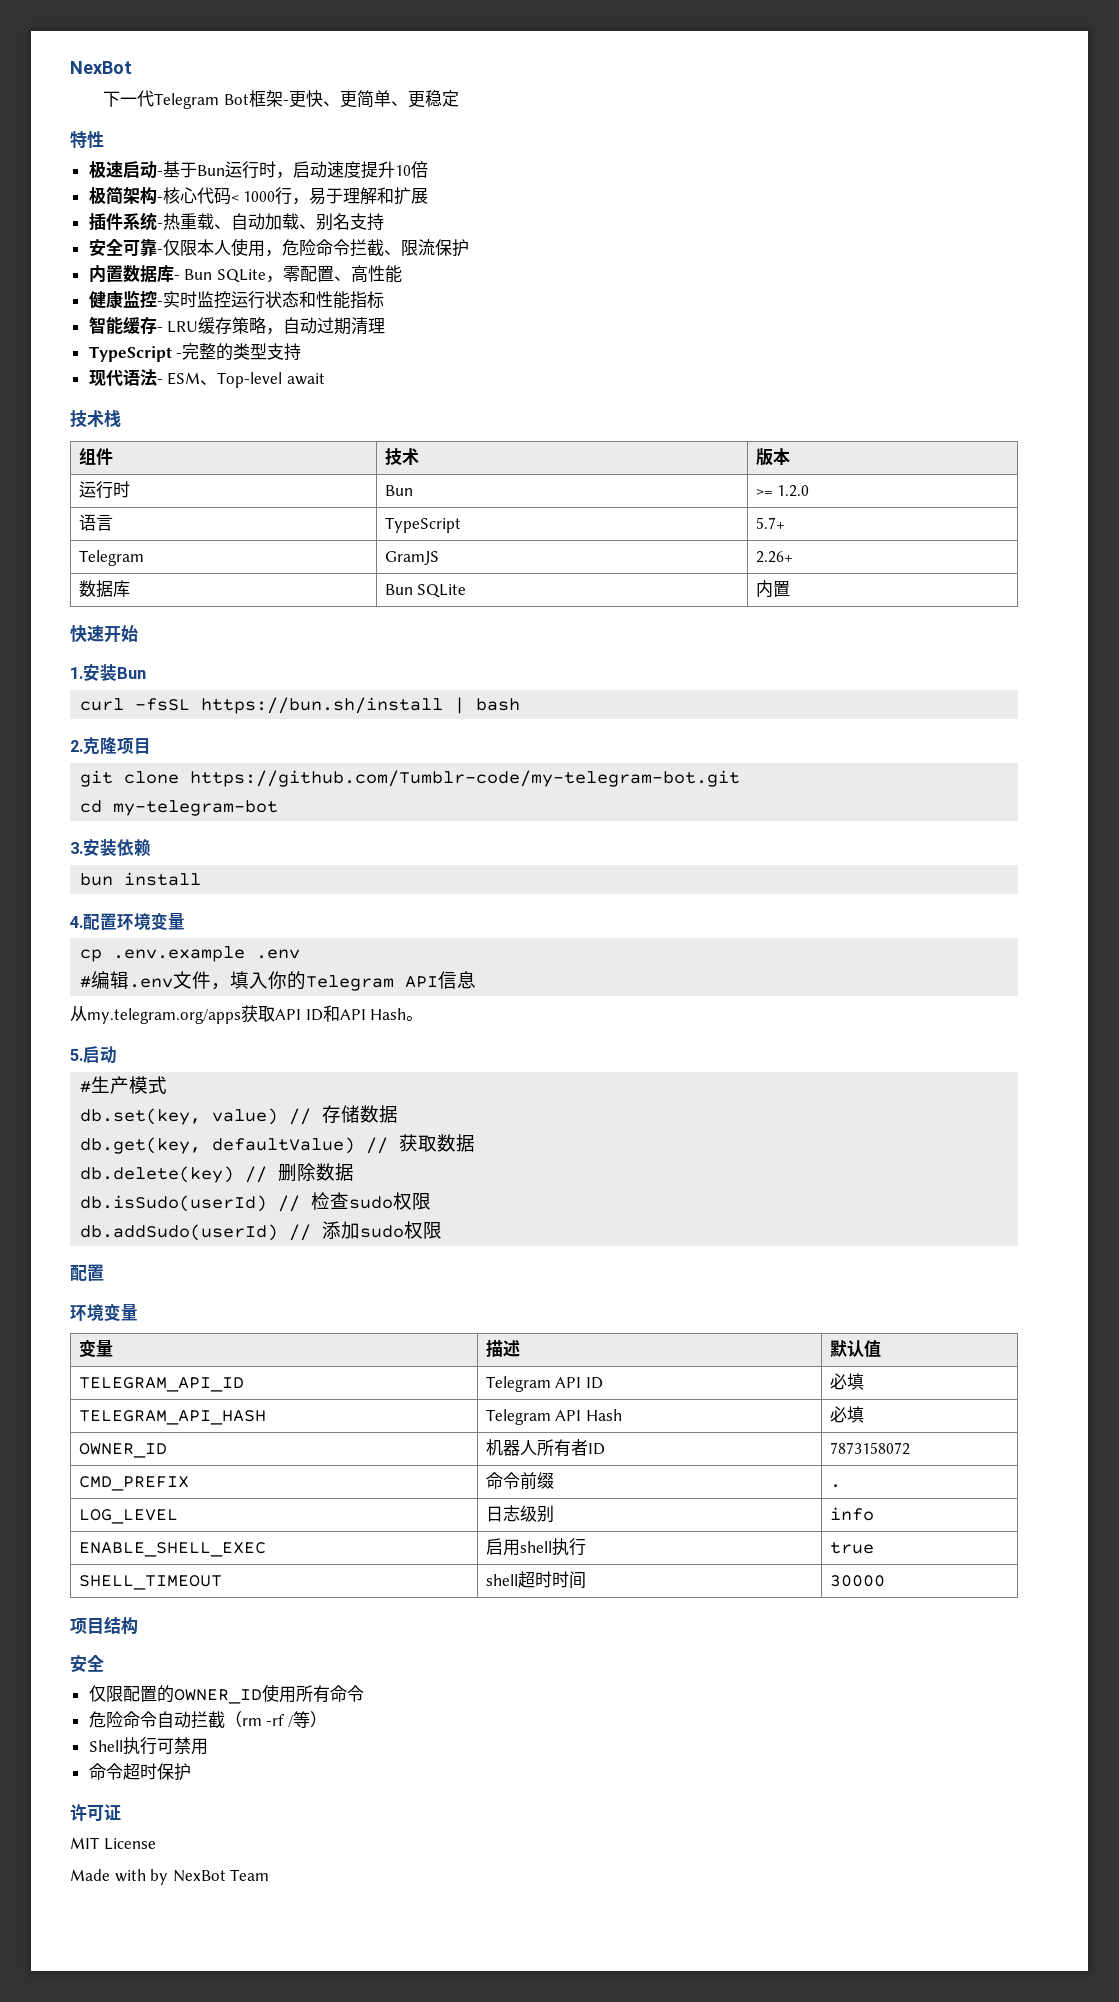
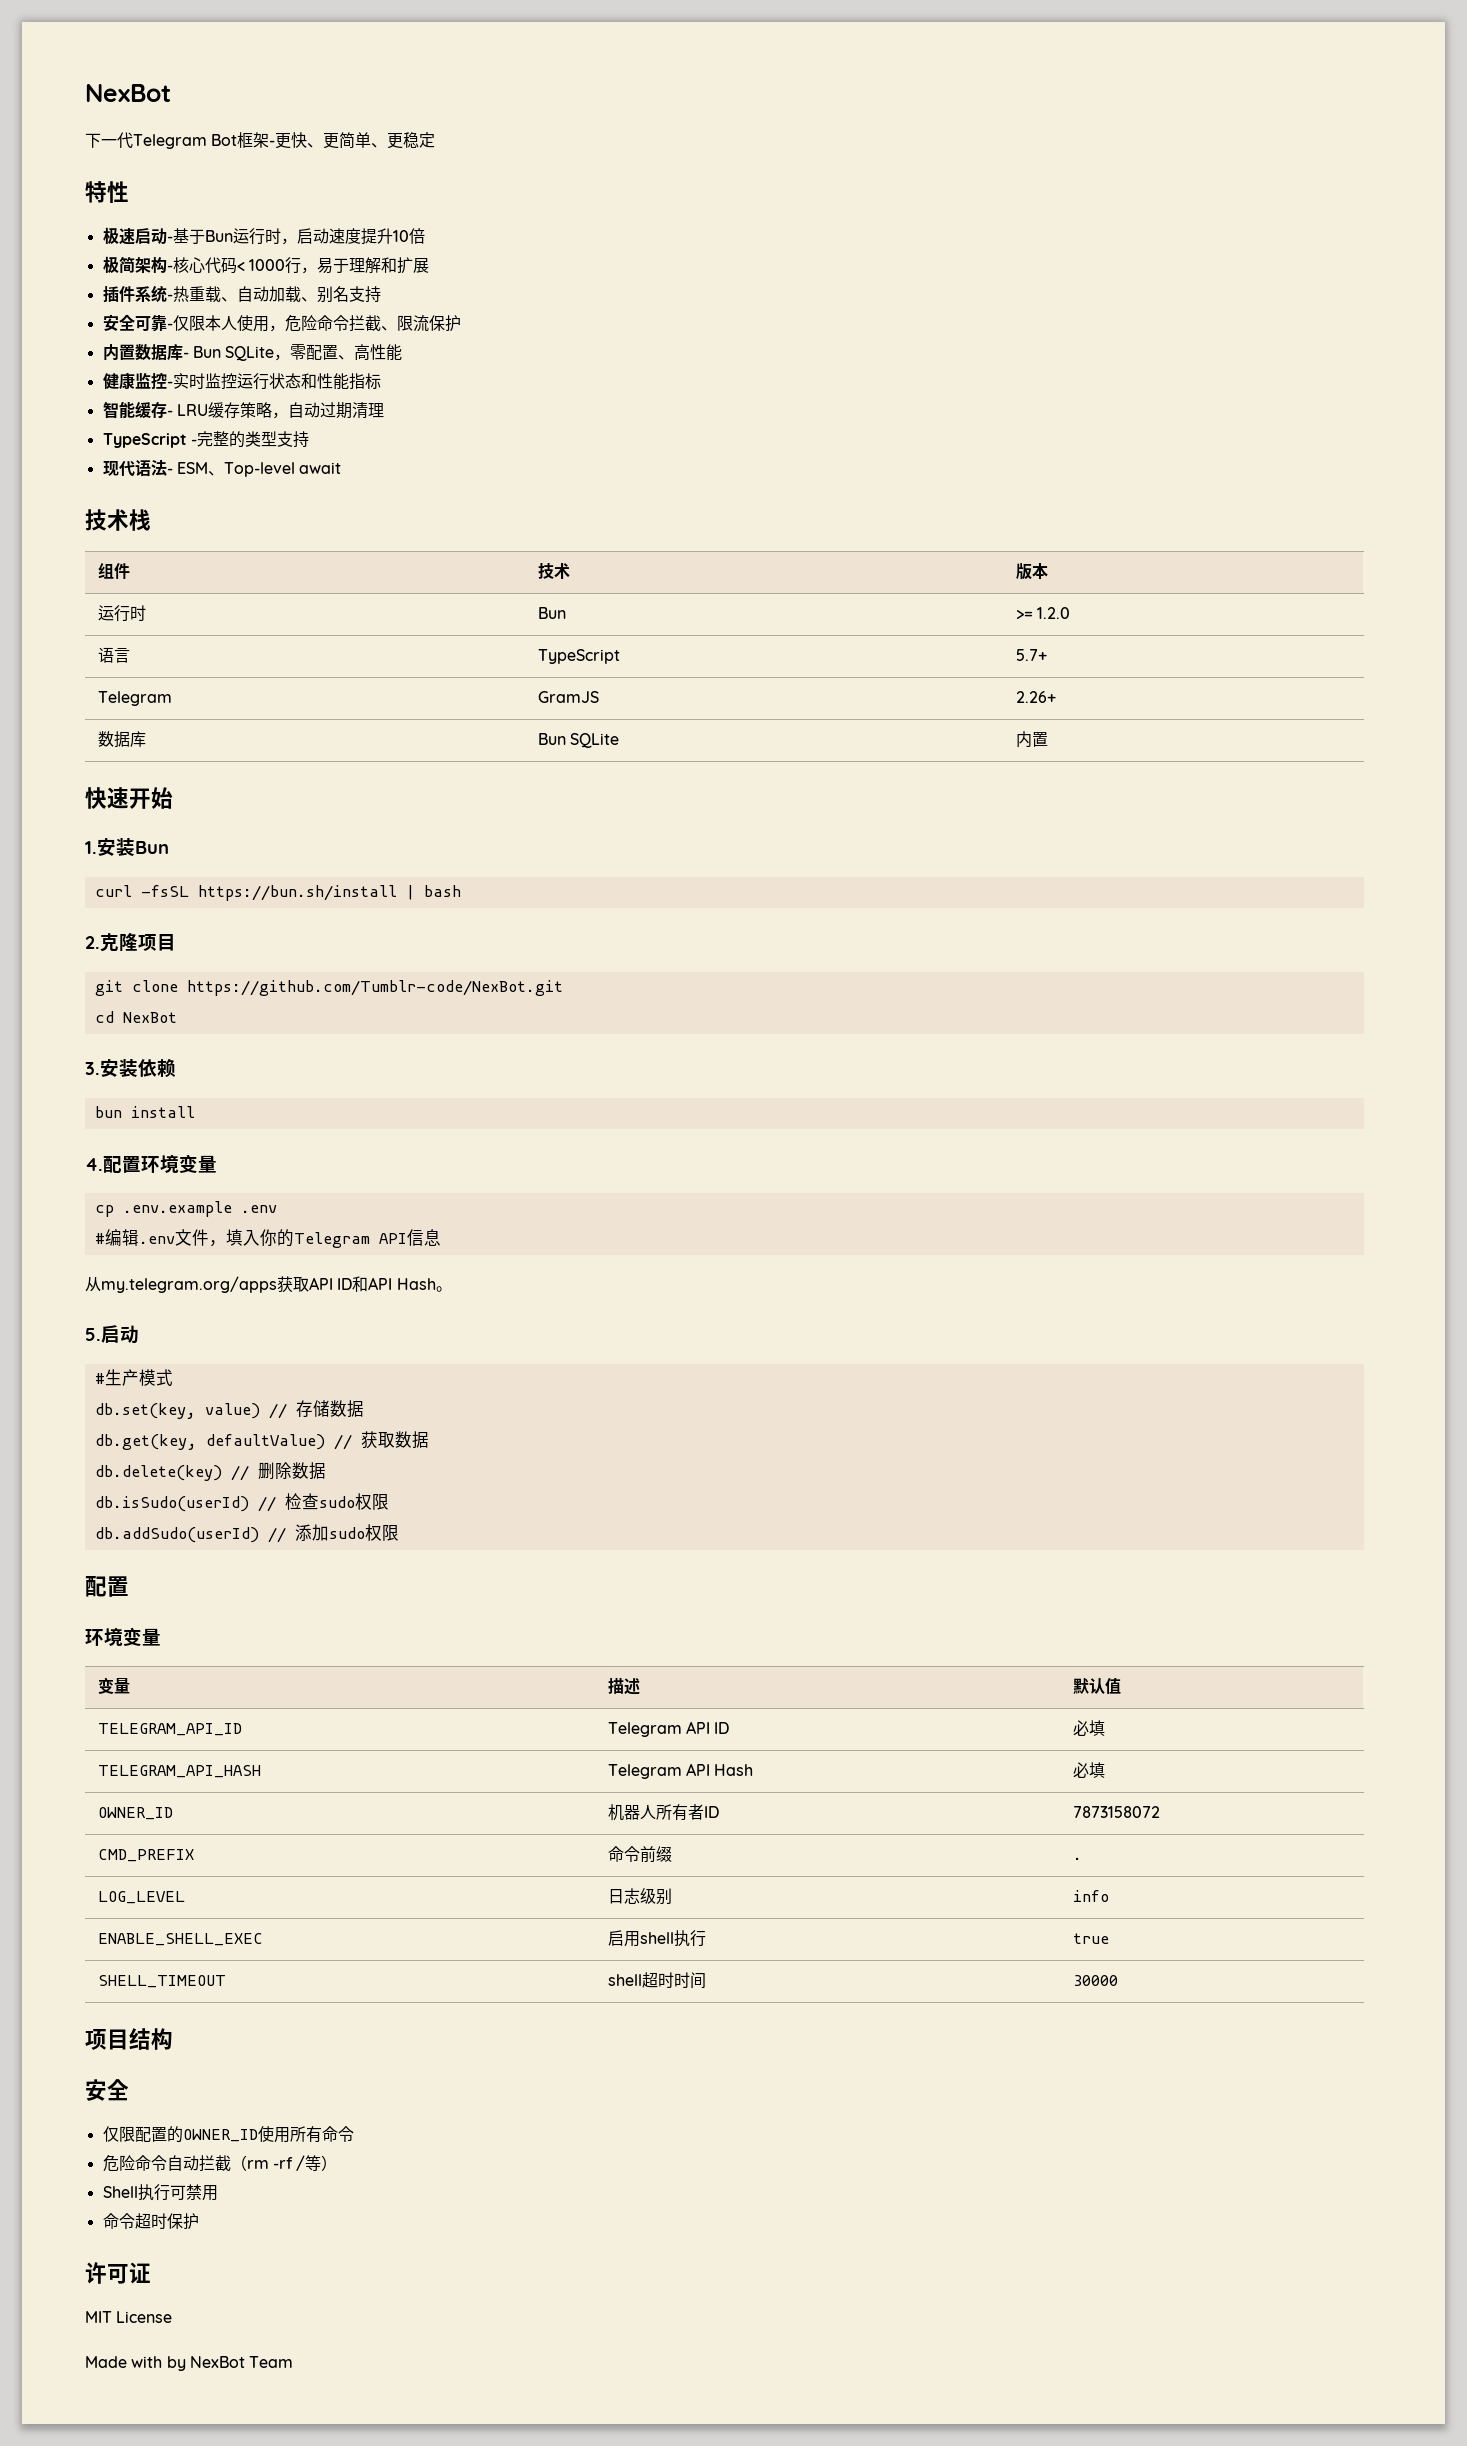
- git clone https://github.com/Tumblr-code/my-telegram-bot.git
+ git clone https://github.com/Tumblr-code/NexBot.git
- cd my-telegram-bot
+ cd NexBot

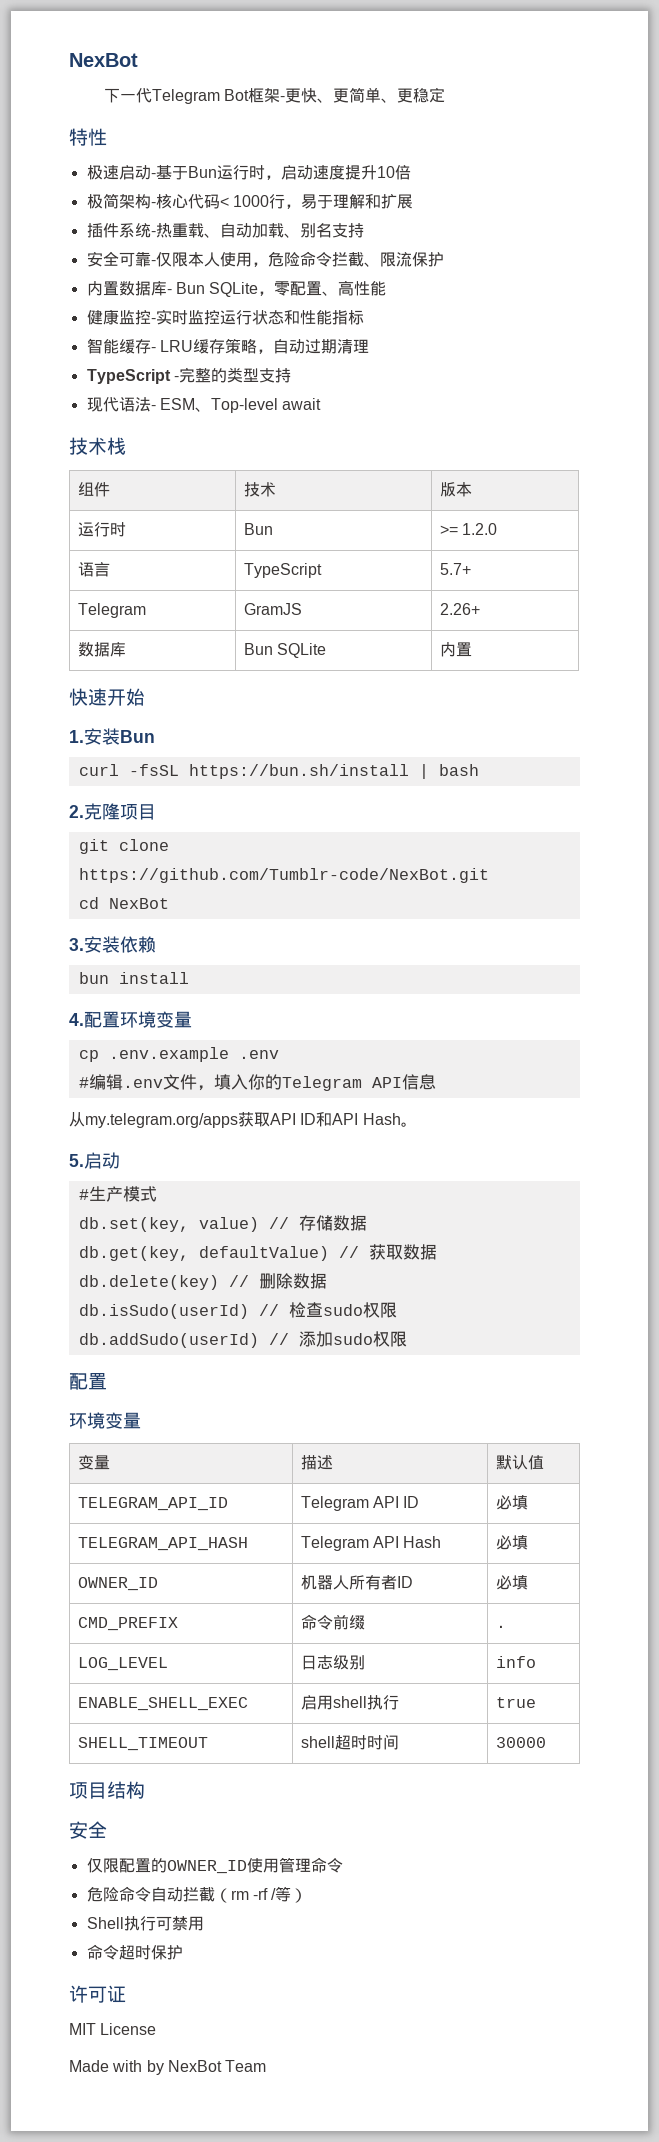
- OWNER_ID | 机器人所有者ID | 7873158072
+ OWNER_ID | 机器人所有者ID | 必填
- 仅限配置的OWNER_ID使用所有命令
+ 仅限配置的OWNER_ID使用管理命令

